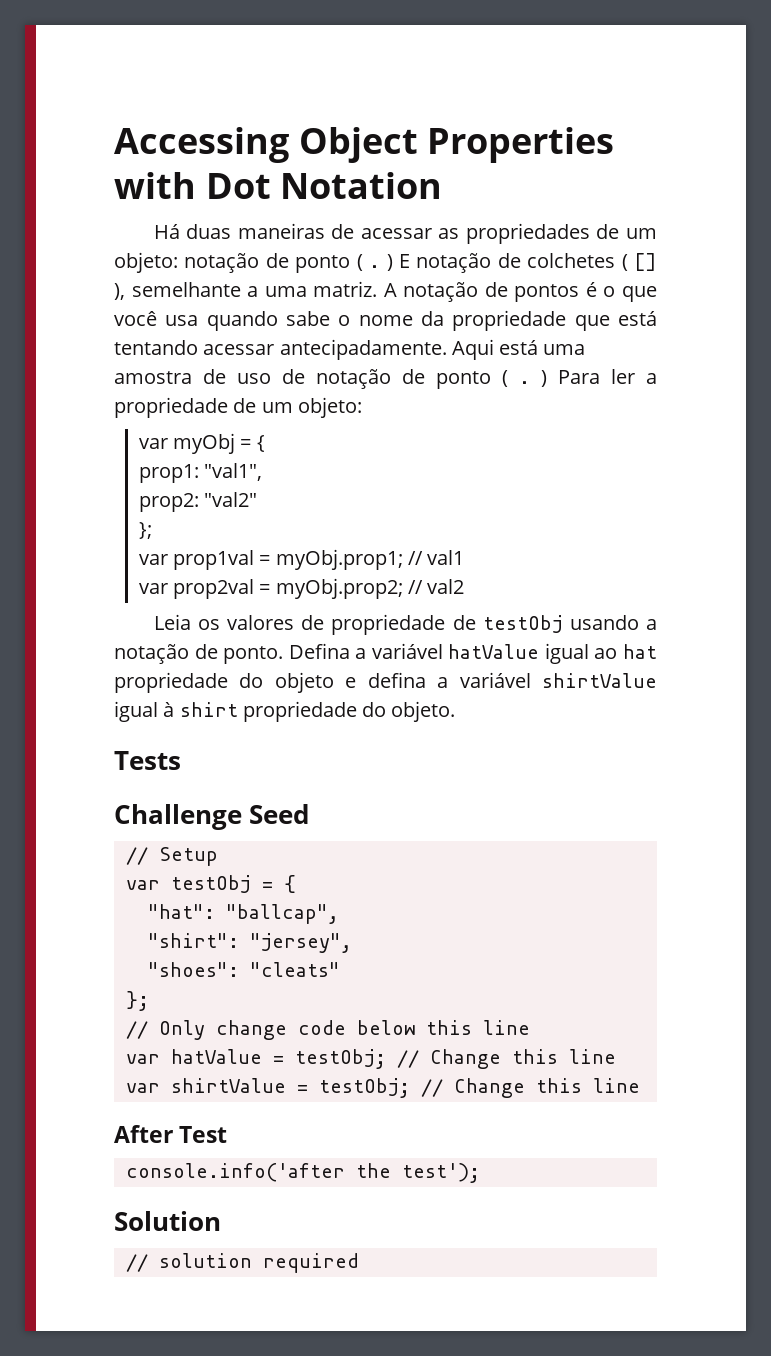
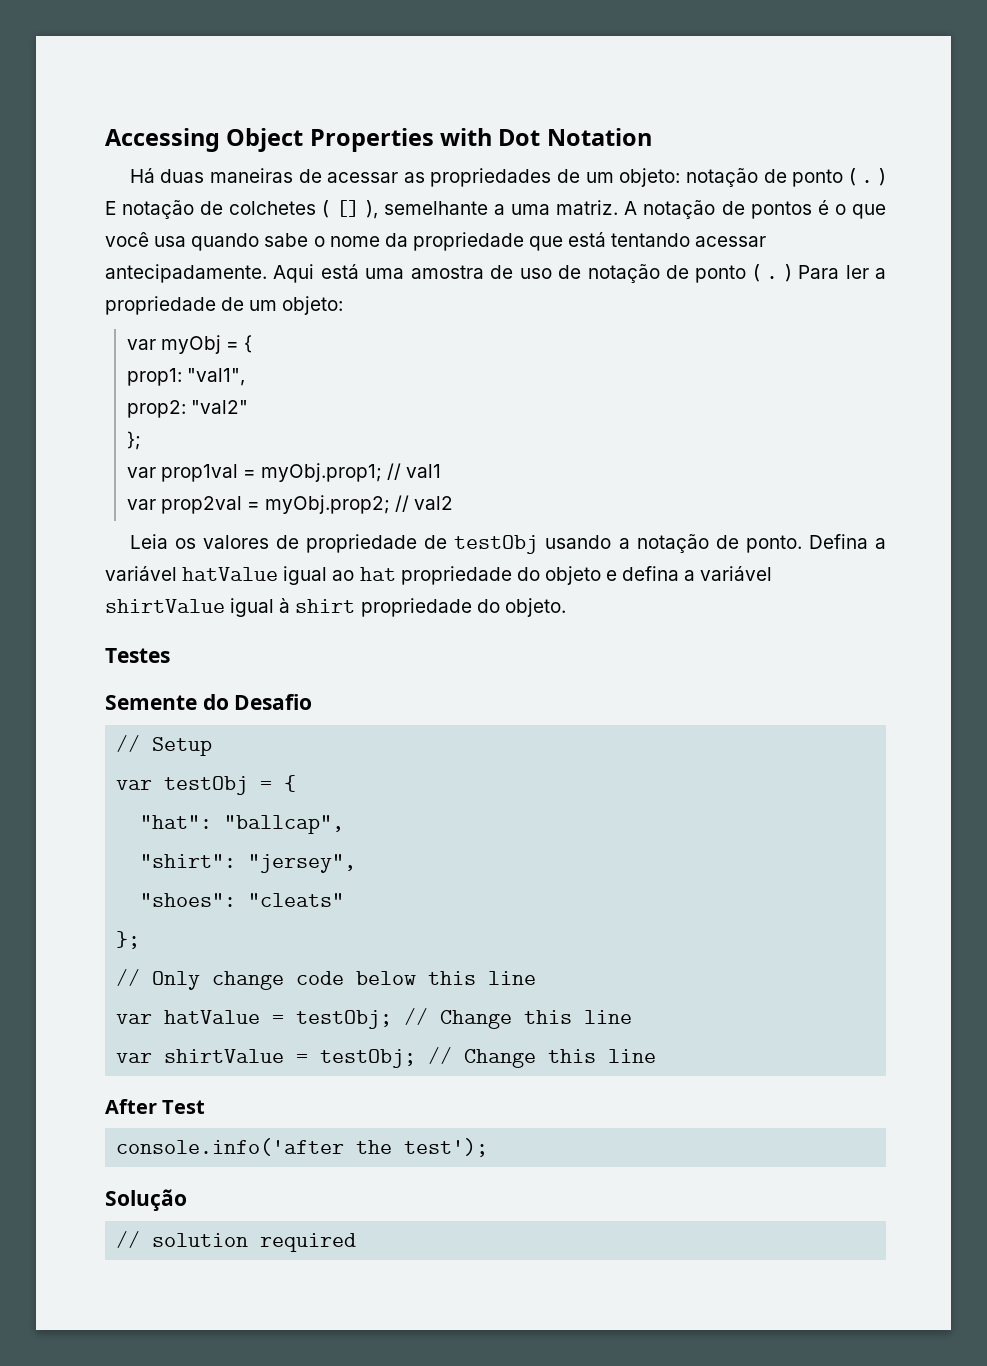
- Tests
- Challenge Seed
+ Testes
+ Semente do Desafio
- Solution
+ Solução

